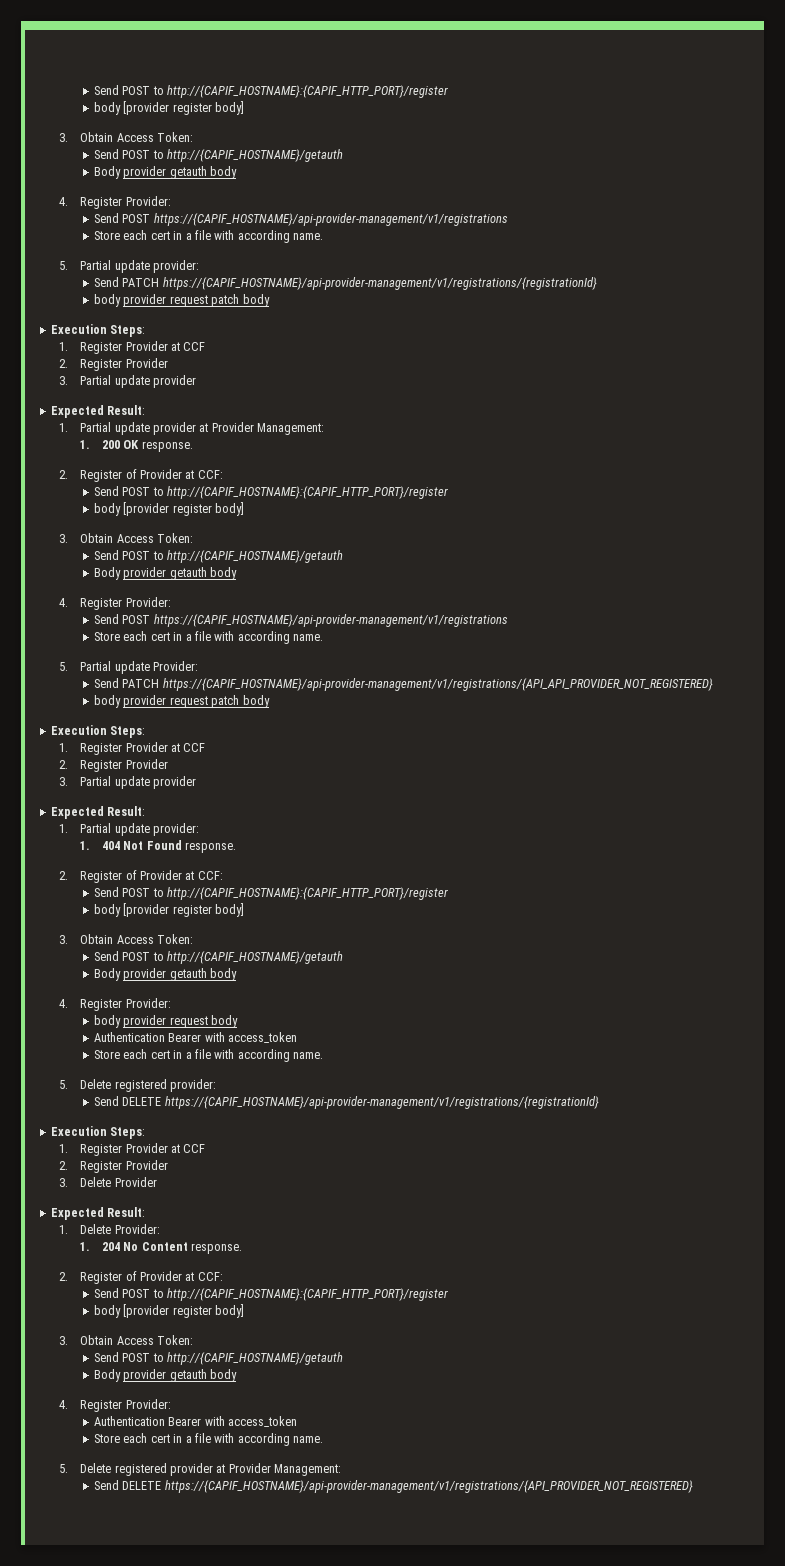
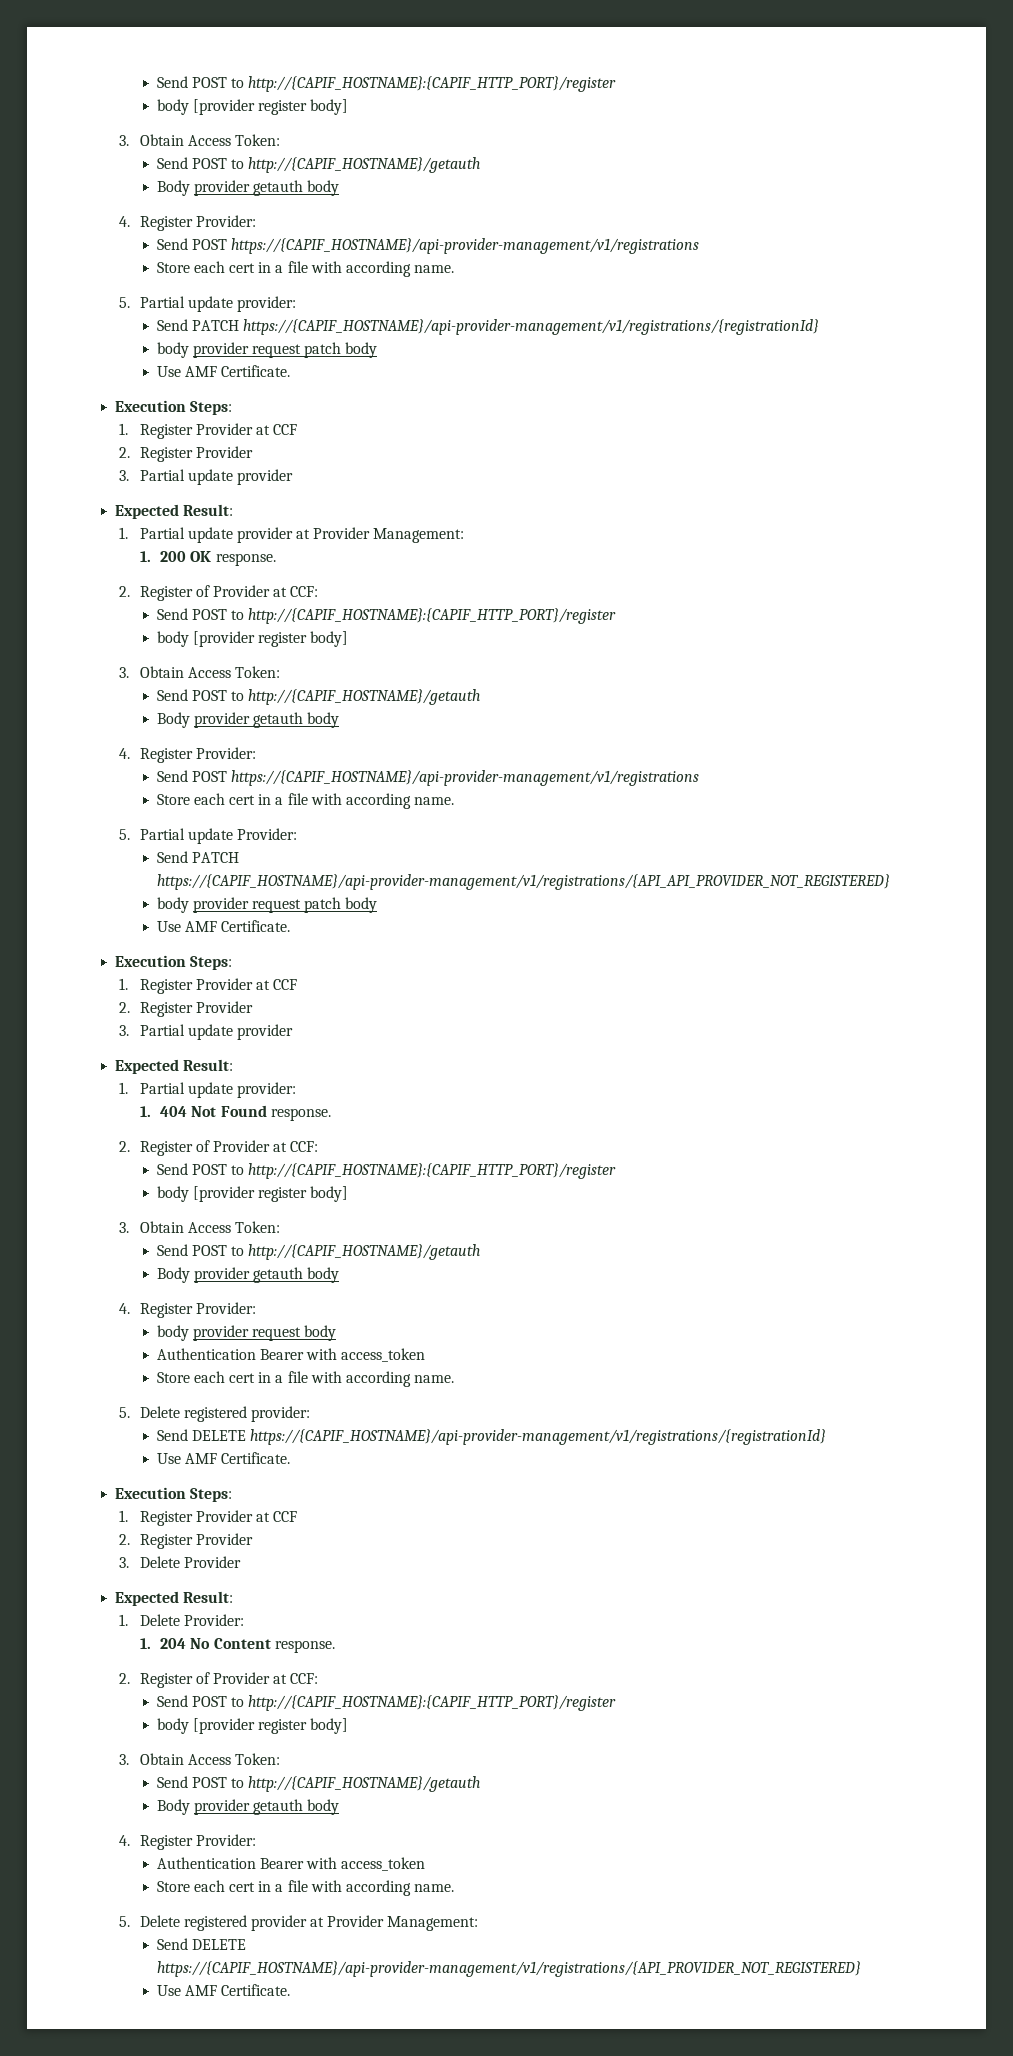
  Send PATCH https://{CAPIF_HOSTNAME}/api-provider-management/v1/registrations/{registrationId}
  body provider request patch body
+ Use AMF Certificate.
  Send PATCH https://{CAPIF_HOSTNAME}/api-provider-management/v1/registrations/{API_API_PROVIDER_NOT_REGISTERED}
  body provider request patch body
+ Use AMF Certificate.
  Send DELETE https://{CAPIF_HOSTNAME}/api-provider-management/v1/registrations/{registrationId}
+ Use AMF Certificate.
  Send DELETE https://{CAPIF_HOSTNAME}/api-provider-management/v1/registrations/{API_PROVIDER_NOT_REGISTERED}
+ Use AMF Certificate.

